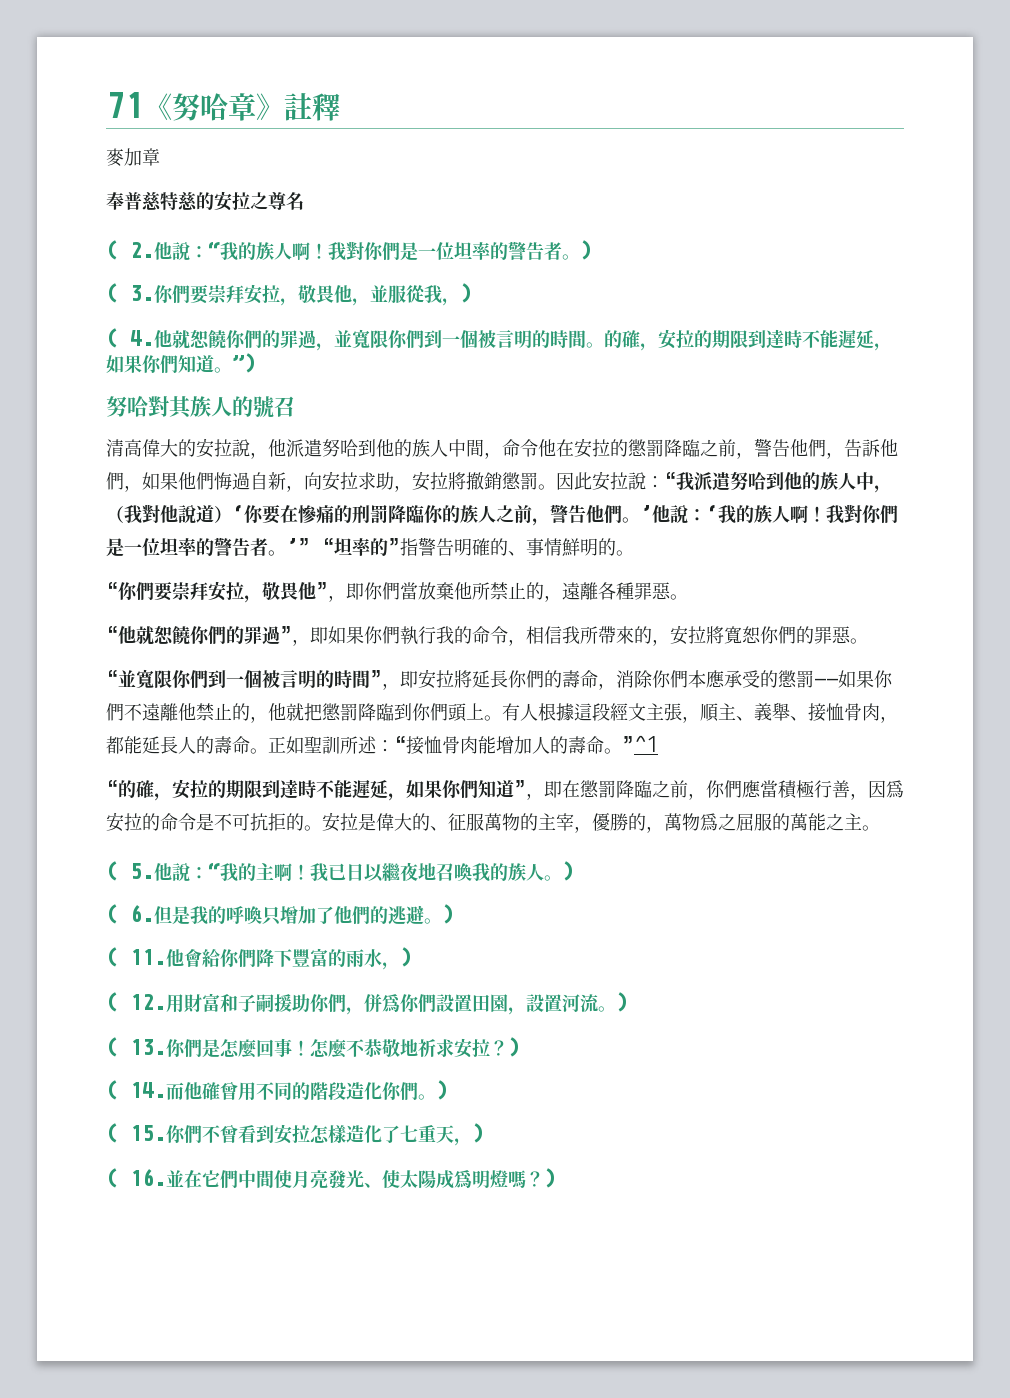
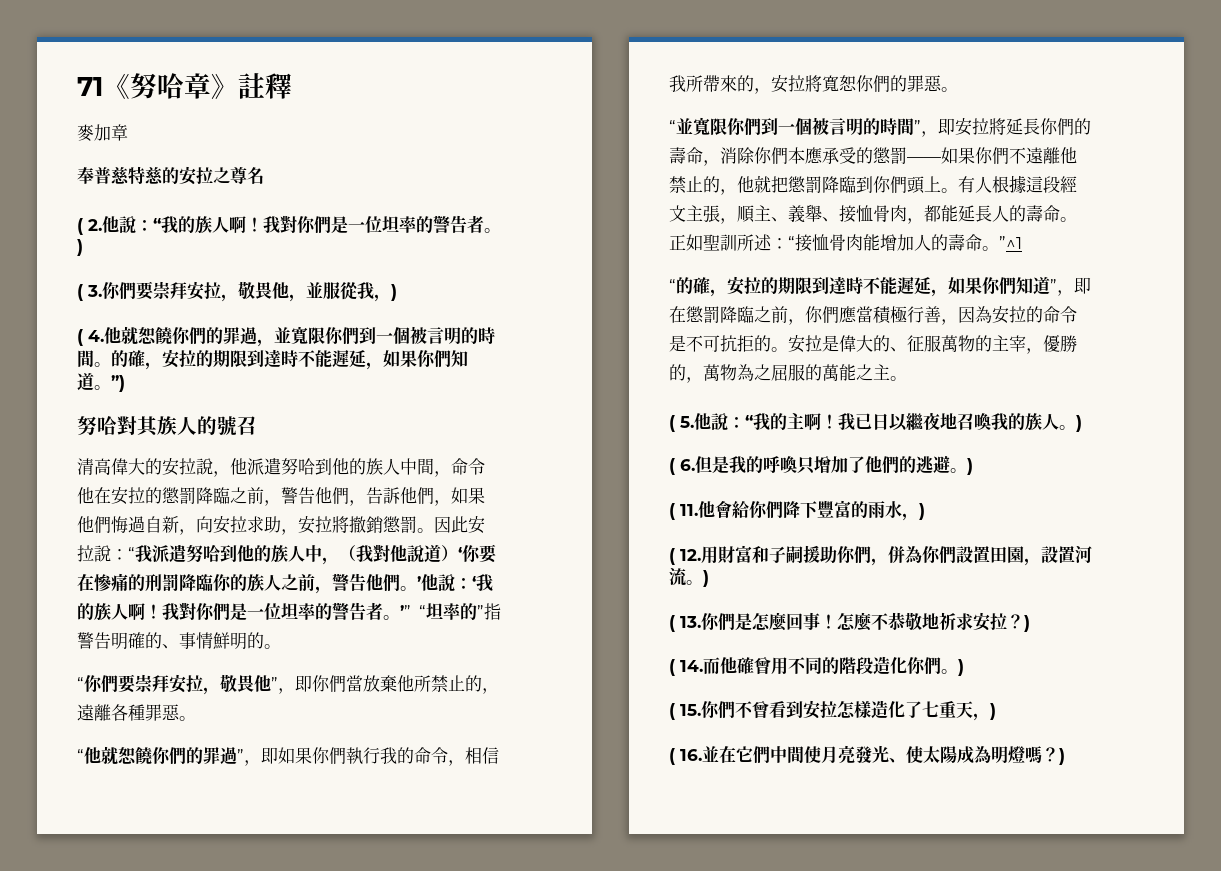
- “的確，安拉的期限到達時不能遲延，如果你們知道”，即在懲罰降臨之前，你們應當積極行善，因爲安拉的命令是不可抗拒的。
+ “的確，安拉的期限到達時不能遲延，如果你們知道”，即在懲罰降臨之前，你們應當積極行善，因為安拉的命令是不可抗拒的。
- 安拉是偉大的、征服萬物的主宰，優勝的，萬物爲之屈服的萬能之主。
+ 安拉是偉大的、征服萬物的主宰，優勝的，萬物為之屈服的萬能之主。
- ( 12.用財富和子嗣援助你們，併爲你們設置田園，設置河流。)
+ ( 12.用財富和子嗣援助你們，併為你們設置田園，設置河流。)
- ( 16.並在它們中間使月亮發光、使太陽成爲明燈嗎？)
+ ( 16.並在它們中間使月亮發光、使太陽成為明燈嗎？)

